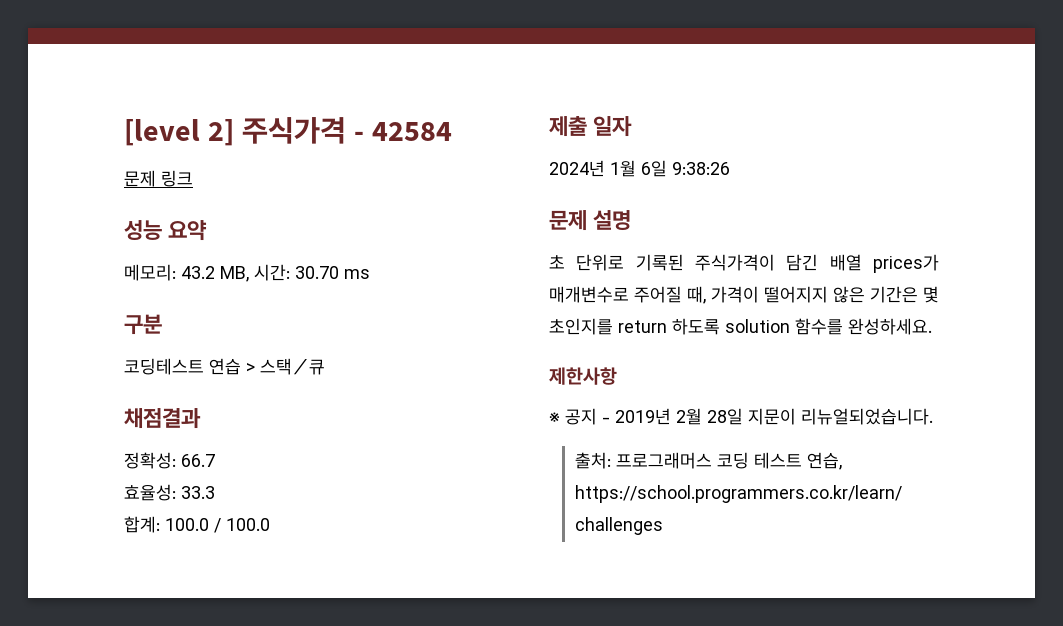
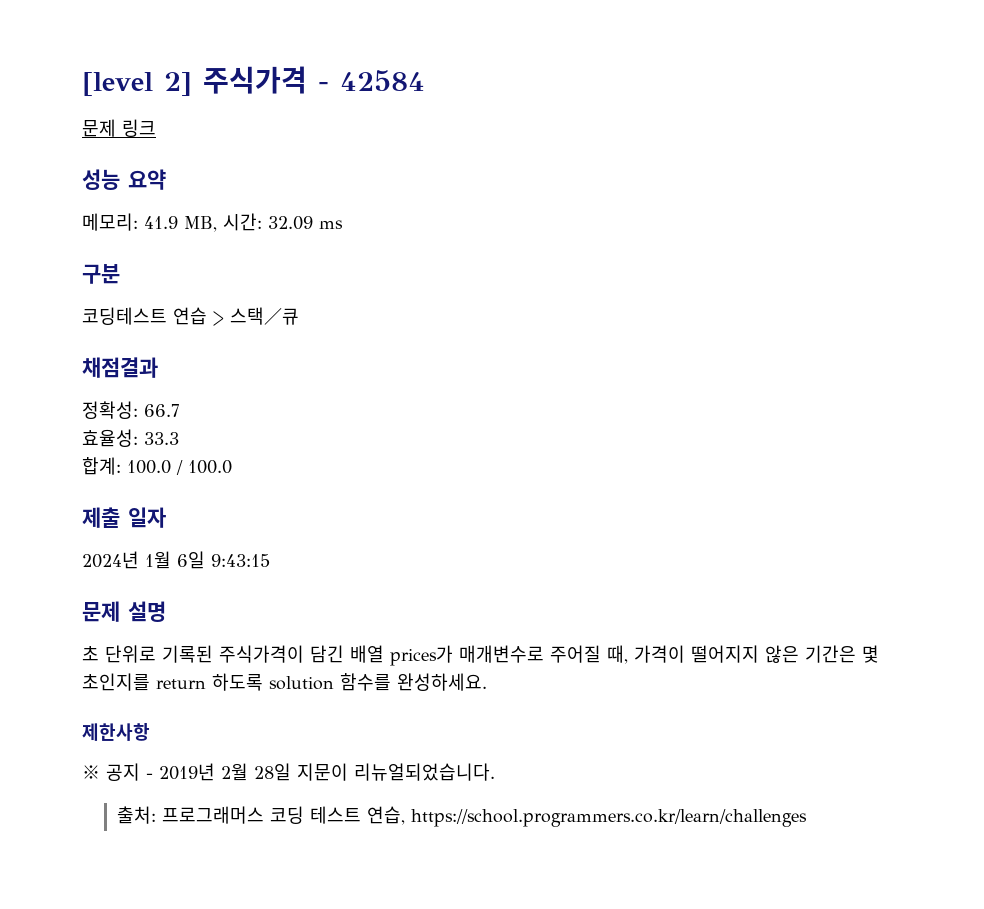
- 메모리: 43.2 MB, 시간: 30.70 ms
+ 메모리: 41.9 MB, 시간: 32.09 ms
- 2024년 1월 6일 9:38:26
+ 2024년 1월 6일 9:43:15

